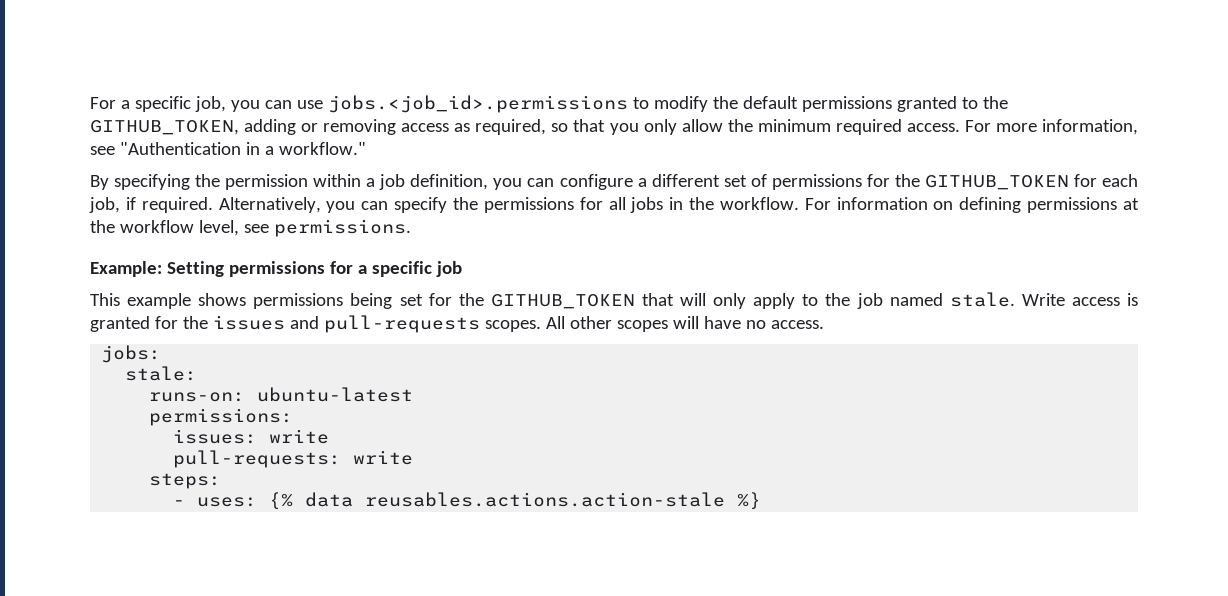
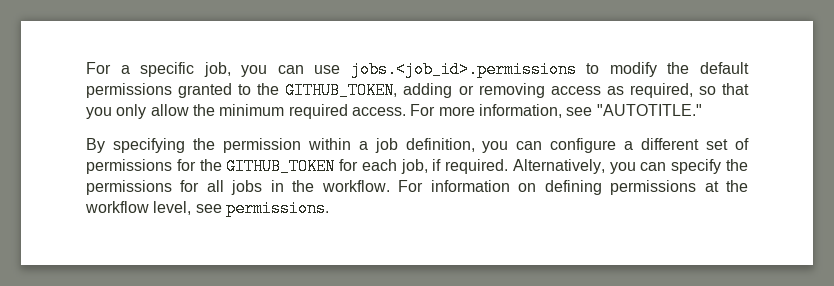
- For more information, see "Authentication in a workflow."
+ For more information, see "AUTOTITLE."
- Example: Setting permissions for a specific job
- This example shows permissions being set for the GITHUB_TOKEN that will only apply to the job named stale. Write access is granted for the issues and pull-requests scopes. All other scopes will have no access.
- jobs:
- stale:
- runs-on: ubuntu-latest
- permissions:
- issues: write
- pull-requests: write
- steps:
- - uses: {% data reusables.actions.action-stale %}

